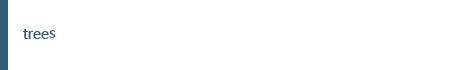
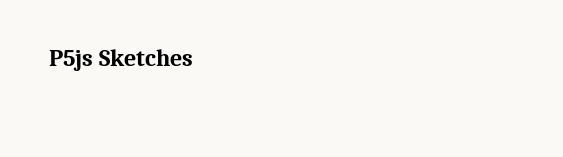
- trees
+ P5js Sketches

